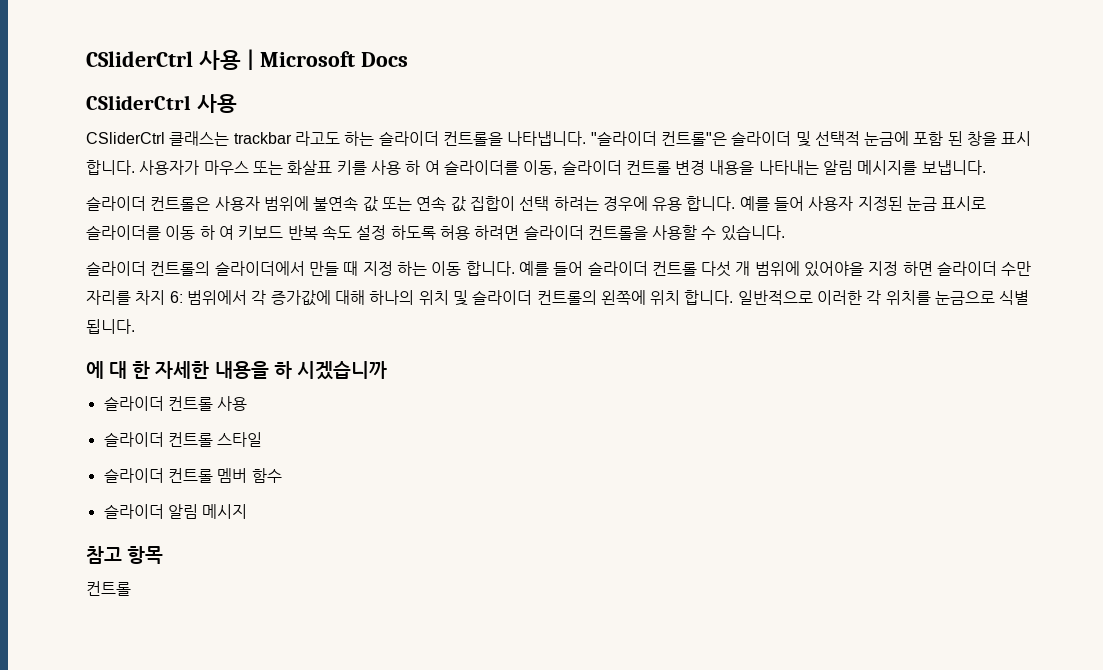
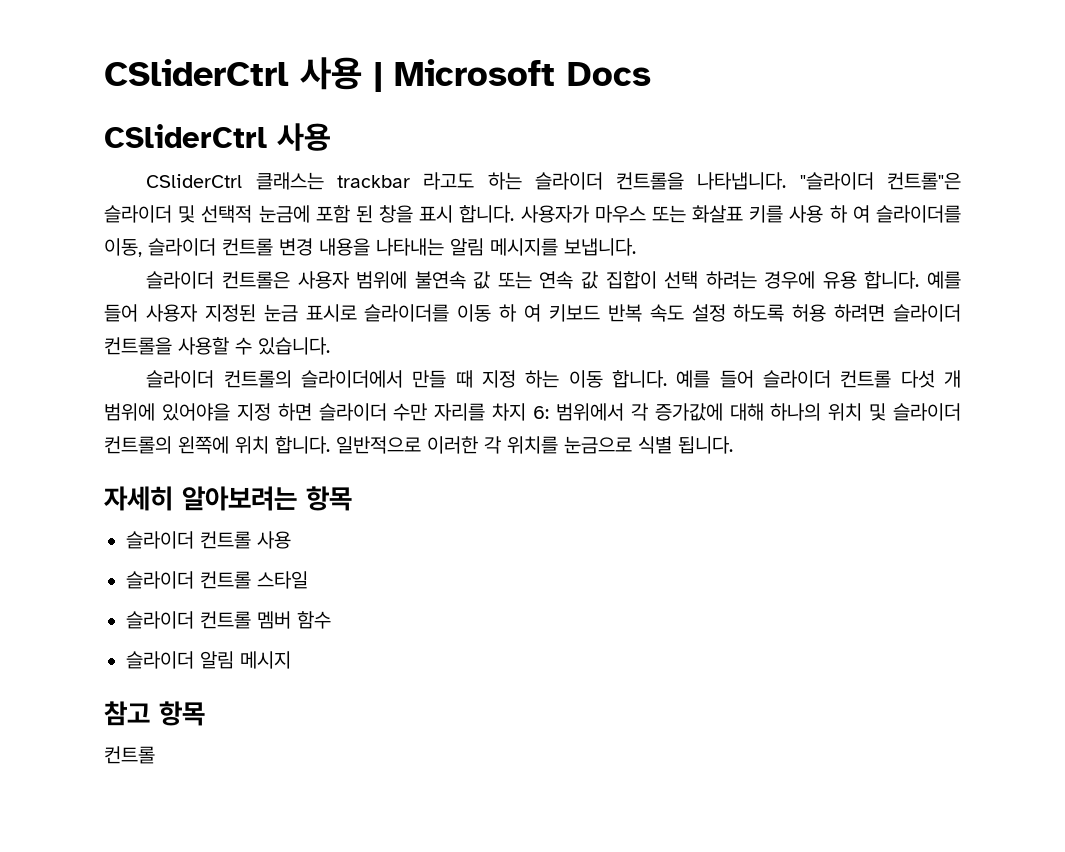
- 에 대 한 자세한 내용을 하 시겠습니까
+ 자세히 알아보려는 항목

